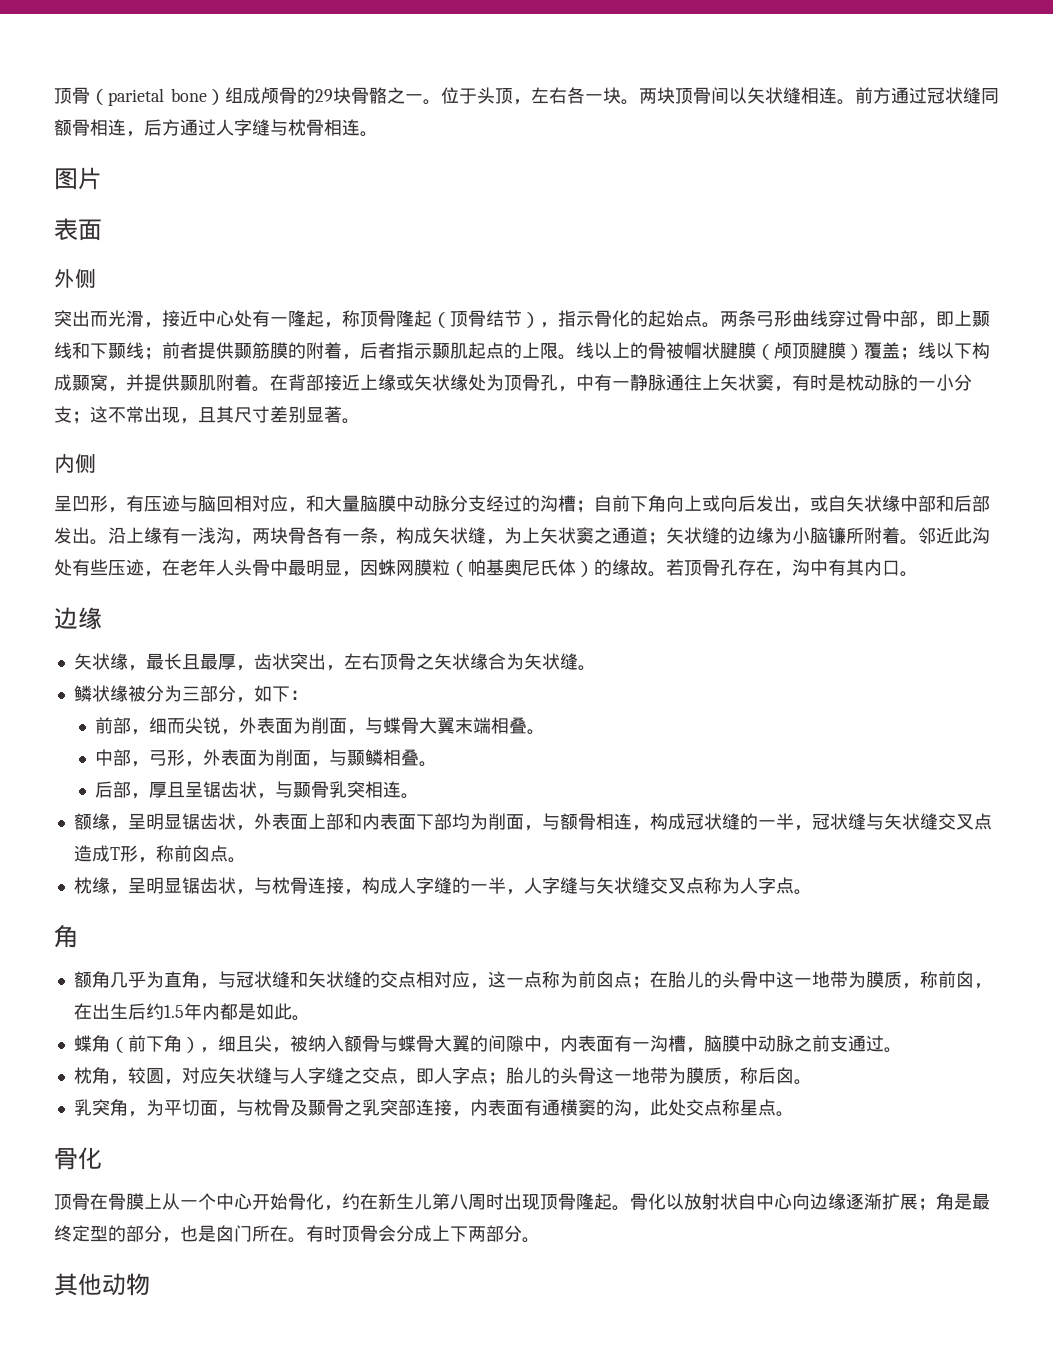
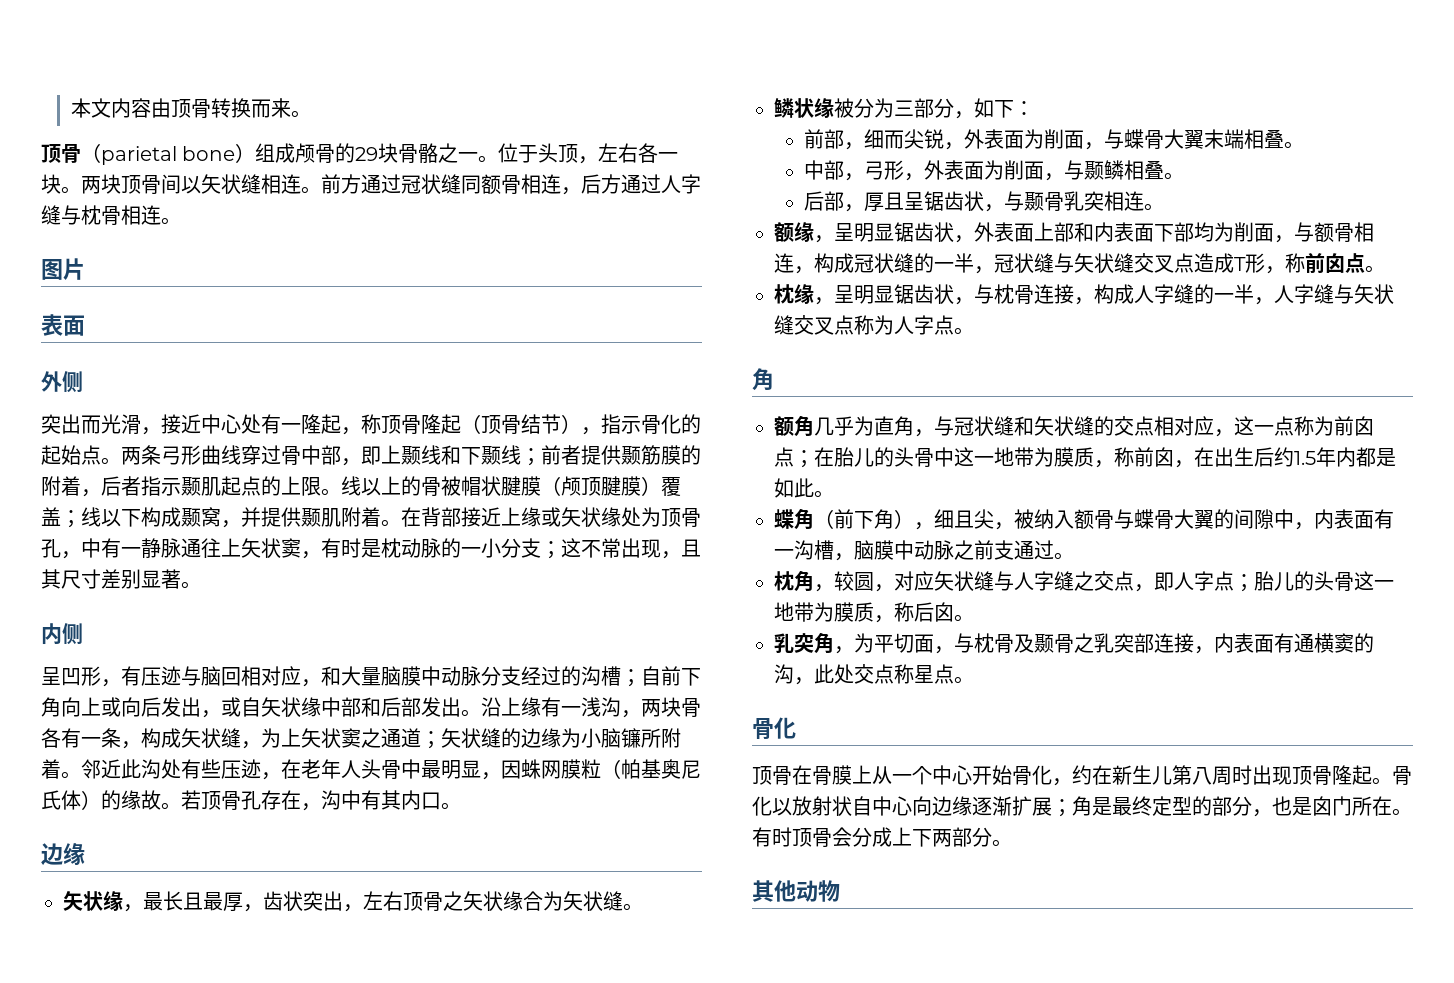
+ 本文内容由顶骨转换而来。

